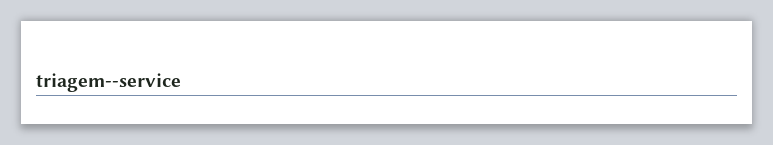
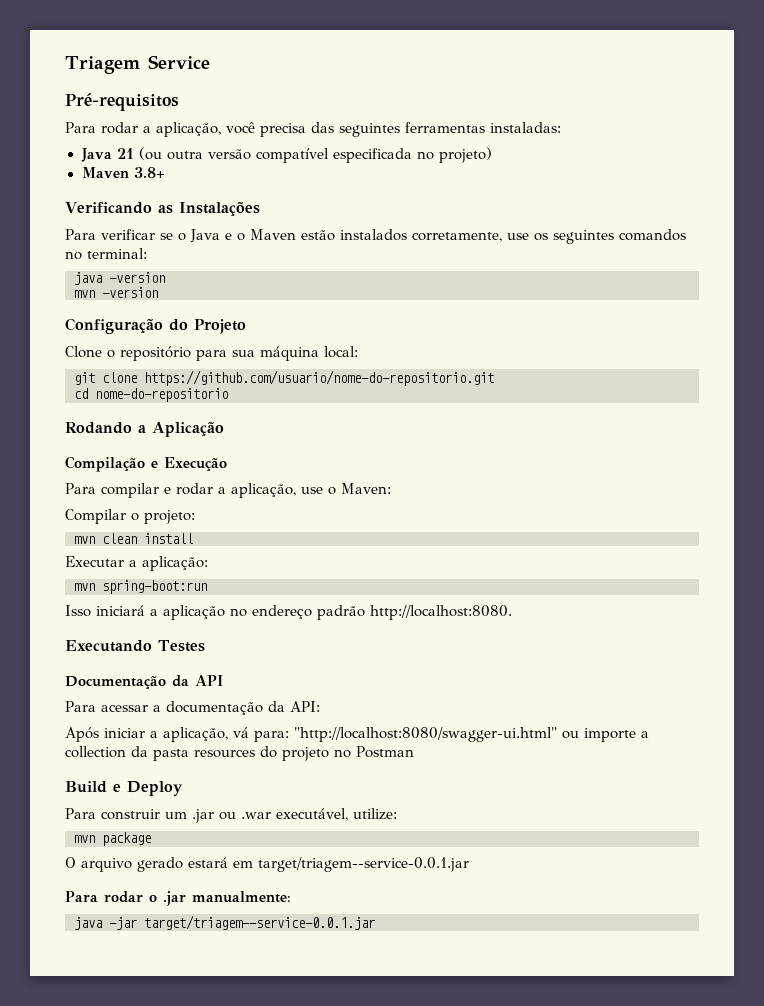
- triagem--service
+ Triagem Service
+ Pré-requisitos
+ Para rodar a aplicação, você precisa das seguintes ferramentas instaladas:
+ Java 21 (ou outra versão compatível especificada no projeto)
+ Maven 3.8+
+ Verificando as Instalações
+ Para verificar se o Java e o Maven estão instalados corretamente, use os seguintes comandos no terminal:
+ java -version
+ mvn -version
+ Configuração do Projeto
+ Clone o repositório para sua máquina local:
+ git clone https://github.com/usuario/nome-do-repositorio.git
+ cd nome-do-repositorio
+ Rodando a Aplicação
+ Compilação e Execução
+ Para compilar e rodar a aplicação, use o Maven:
+ Compilar o projeto:
+ mvn clean install
+ Executar a aplicação:
+ mvn spring-boot:run
+ Isso iniciará a aplicação no endereço padrão http://localhost:8080.
+ Executando Testes
+ Documentação da API
+ Para acessar a documentação da API:
+ Após iniciar a aplicação, vá para: "http://localhost:8080/swagger-ui.html" ou importe a collection da pasta resources do projeto no Postman
+ Build e Deploy
+ Para construir um .jar ou .war executável, utilize:
+ mvn package
+ O arquivo gerado estará em target/triagem--service-0.0.1.jar
+ Para rodar o .jar manualmente:
+ java -jar target/triagem--service-0.0.1.jar

